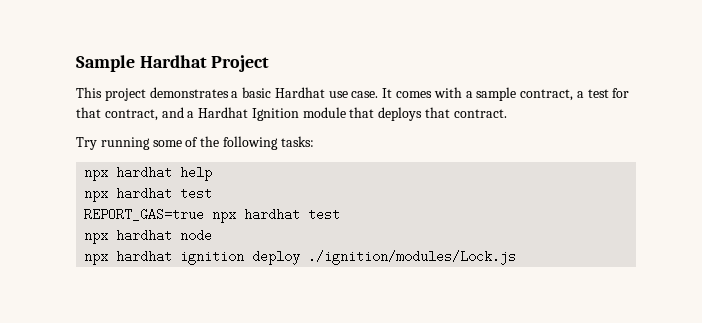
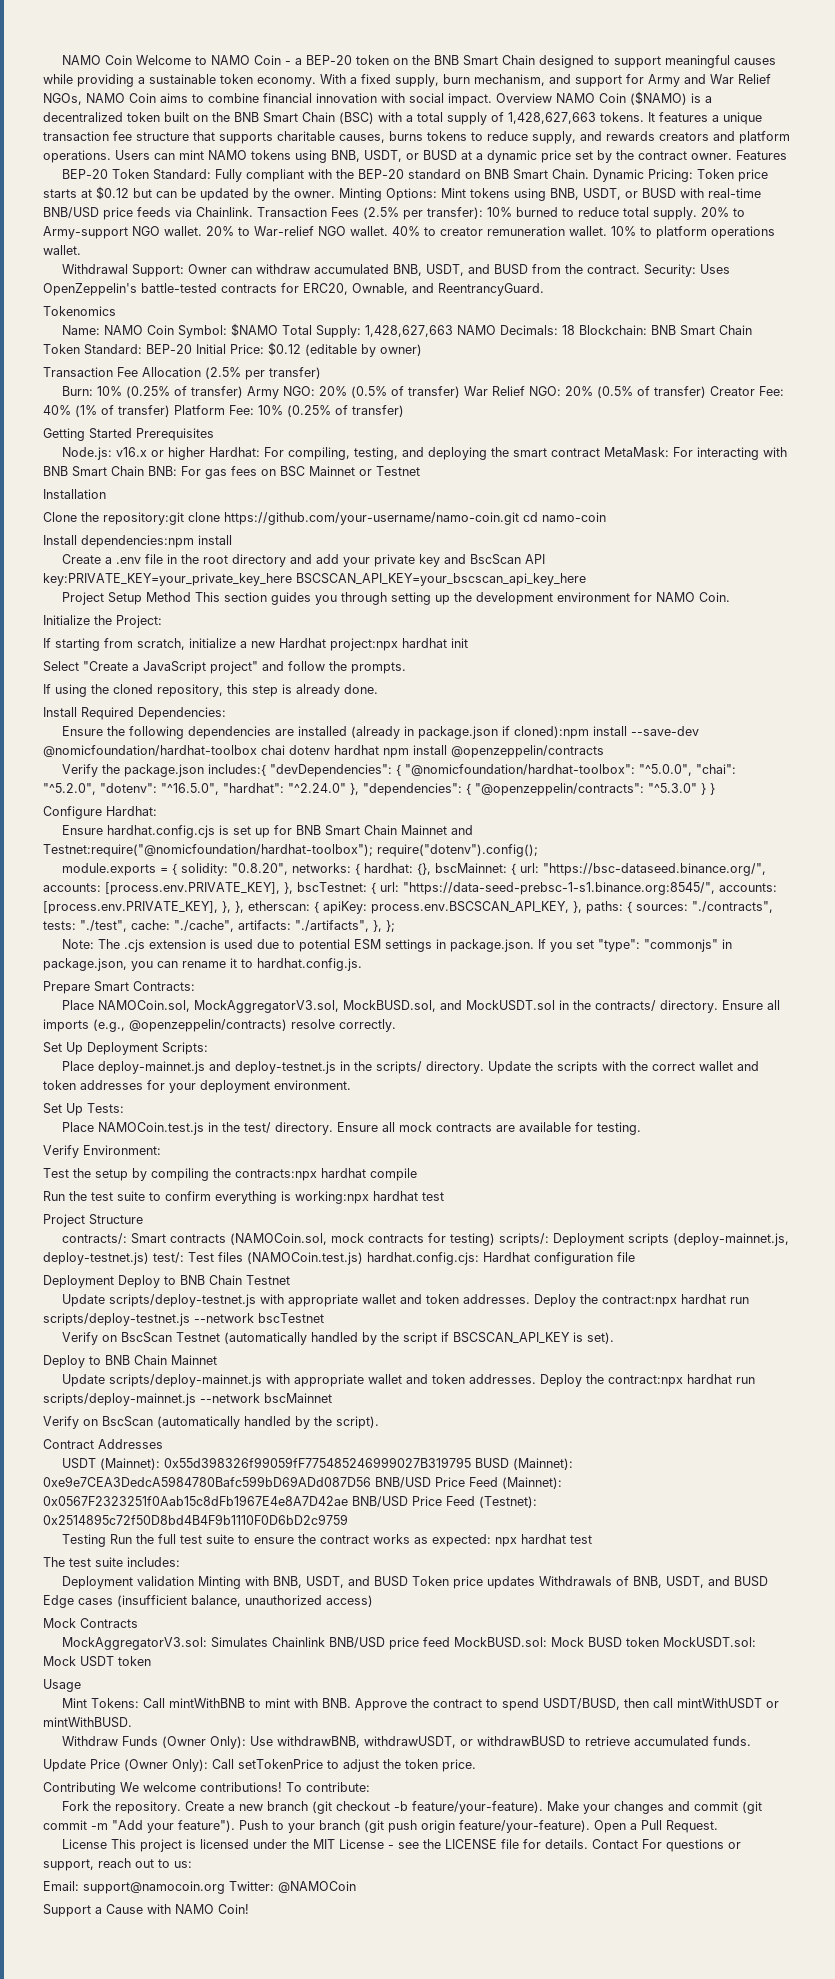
- Sample Hardhat Project
- This project demonstrates a basic Hardhat use case. It comes with a sample contract, a test for that contract, and a Hardhat Ignition module that deploys that contract.
- Try running some of the following tasks:
- npx hardhat help
- npx hardhat test
- REPORT_GAS=true npx hardhat test
- npx hardhat node
- npx hardhat ignition deploy ./ignition/modules/Lock.js
+ NAMO Coin Welcome to NAMO Coin - a BEP-20 token on the BNB Smart Chain designed to support meaningful causes while providing a sustainable token economy. With a fixed supply, burn mechanism, and support for Army and War Relief NGOs, NAMO Coin aims to combine financial innovation with social impact. Overview NAMO Coin ($NAMO) is a decentralized token built on the BNB Smart Chain (BSC) with a total supply of 1,428,627,663 tokens. It features a unique transaction fee structure that supports charitable causes, burns tokens to reduce supply, and rewards creators and platform operations. Users can mint NAMO tokens using BNB, USDT, or BUSD at a dynamic price set by the contract owner. Features
+ BEP-20 Token Standard: Fully compliant with the BEP-20 standard on BNB Smart Chain. Dynamic Pricing: Token price starts at $0.12 but can be updated by the owner. Minting Options: Mint tokens using BNB, USDT, or BUSD with real-time BNB/USD price feeds via Chainlink. Transaction Fees (2.5% per transfer): 10% burned to reduce total supply. 20% to Army-support NGO wallet. 20% to War-relief NGO wallet. 40% to creator remuneration wallet. 10% to platform operations wallet.
+ Withdrawal Support: Owner can withdraw accumulated BNB, USDT, and BUSD from the contract. Security: Uses OpenZeppelin's battle-tested contracts for ERC20, Ownable, and ReentrancyGuard.
+ Tokenomics
+ Name: NAMO Coin Symbol: $NAMO Total Supply: 1,428,627,663 NAMO Decimals: 18 Blockchain: BNB Smart Chain Token Standard: BEP-20 Initial Price: $0.12 (editable by owner)
+ Transaction Fee Allocation (2.5% per transfer)
+ Burn: 10% (0.25% of transfer) Army NGO: 20% (0.5% of transfer) War Relief NGO: 20% (0.5% of transfer) Creator Fee: 40% (1% of transfer) Platform Fee: 10% (0.25% of transfer)
+ Getting Started Prerequisites
+ Node.js: v16.x or higher Hardhat: For compiling, testing, and deploying the smart contract MetaMask: For interacting with BNB Smart Chain BNB: For gas fees on BSC Mainnet or Testnet
+ Installation
+ Clone the repository:git clone https://github.com/your-username/namo-coin.git cd namo-coin
+ Install dependencies:npm install
+ Create a .env file in the root directory and add your private key and BscScan API key:PRIVATE_KEY=your_private_key_here BSCSCAN_API_KEY=your_bscscan_api_key_here
+ Project Setup Method This section guides you through setting up the development environment for NAMO Coin.
+ Initialize the Project:
+ If starting from scratch, initialize a new Hardhat project:npx hardhat init
+ Select "Create a JavaScript project" and follow the prompts.
+ If using the cloned repository, this step is already done.
+ Install Required Dependencies:
+ Ensure the following dependencies are installed (already in package.json if cloned):npm install --save-dev @nomicfoundation/hardhat-toolbox chai dotenv hardhat npm install @openzeppelin/contracts
+ Verify the package.json includes:{ "devDependencies": { "@nomicfoundation/hardhat-toolbox": "^5.0.0", "chai": "^5.2.0", "dotenv": "^16.5.0", "hardhat": "^2.24.0" }, "dependencies": { "@openzeppelin/contracts": "^5.3.0" } }
+ Configure Hardhat:
+ Ensure hardhat.config.cjs is set up for BNB Smart Chain Mainnet and Testnet:require("@nomicfoundation/hardhat-toolbox"); require("dotenv").config();
+ module.exports = { solidity: "0.8.20", networks: { hardhat: {}, bscMainnet: { url: "https://bsc-dataseed.binance.org/", accounts: [process.env.PRIVATE_KEY], }, bscTestnet: { url: "https://data-seed-prebsc-1-s1.binance.org:8545/", accounts: [process.env.PRIVATE_KEY], }, }, etherscan: { apiKey: process.env.BSCSCAN_API_KEY, }, paths: { sources: "./contracts", tests: "./test", cache: "./cache", artifacts: "./artifacts", }, };
+ Note: The .cjs extension is used due to potential ESM settings in package.json. If you set "type": "commonjs" in package.json, you can rename it to hardhat.config.js.
+ Prepare Smart Contracts:
+ Place NAMOCoin.sol, MockAggregatorV3.sol, MockBUSD.sol, and MockUSDT.sol in the contracts/ directory. Ensure all imports (e.g., @openzeppelin/contracts) resolve correctly.
+ Set Up Deployment Scripts:
+ Place deploy-mainnet.js and deploy-testnet.js in the scripts/ directory. Update the scripts with the correct wallet and token addresses for your deployment environment.
+ Set Up Tests:
+ Place NAMOCoin.test.js in the test/ directory. Ensure all mock contracts are available for testing.
+ Verify Environment:
+ Test the setup by compiling the contracts:npx hardhat compile
+ Run the test suite to confirm everything is working:npx hardhat test
+ Project Structure
+ contracts/: Smart contracts (NAMOCoin.sol, mock contracts for testing) scripts/: Deployment scripts (deploy-mainnet.js, deploy-testnet.js) test/: Test files (NAMOCoin.test.js) hardhat.config.cjs: Hardhat configuration file
+ Deployment Deploy to BNB Chain Testnet
+ Update scripts/deploy-testnet.js with appropriate wallet and token addresses. Deploy the contract:npx hardhat run scripts/deploy-testnet.js --network bscTestnet
+ Verify on BscScan Testnet (automatically handled by the script if BSCSCAN_API_KEY is set).
+ Deploy to BNB Chain Mainnet
+ Update scripts/deploy-mainnet.js with appropriate wallet and token addresses. Deploy the contract:npx hardhat run scripts/deploy-mainnet.js --network bscMainnet
+ Verify on BscScan (automatically handled by the script).
+ Contract Addresses
+ USDT (Mainnet): 0x55d398326f99059fF775485246999027B319795 BUSD (Mainnet): 0xe9e7CEA3DedcA5984780Bafc599bD69ADd087D56 BNB/USD Price Feed (Mainnet): 0x0567F2323251f0Aab15c8dFb1967E4e8A7D42ae BNB/USD Price Feed (Testnet): 0x2514895c72f50D8bd4B4F9b1110F0D6bD2c9759
+ Testing Run the full test suite to ensure the contract works as expected: npx hardhat test
+ The test suite includes:
+ Deployment validation Minting with BNB, USDT, and BUSD Token price updates Withdrawals of BNB, USDT, and BUSD Edge cases (insufficient balance, unauthorized access)
+ Mock Contracts
+ MockAggregatorV3.sol: Simulates Chainlink BNB/USD price feed MockBUSD.sol: Mock BUSD token MockUSDT.sol: Mock USDT token
+ Usage
+ Mint Tokens: Call mintWithBNB to mint with BNB. Approve the contract to spend USDT/BUSD, then call mintWithUSDT or mintWithBUSD.
+ Withdraw Funds (Owner Only): Use withdrawBNB, withdrawUSDT, or withdrawBUSD to retrieve accumulated funds.
+ Update Price (Owner Only): Call setTokenPrice to adjust the token price.
+ Contributing We welcome contributions! To contribute:
+ Fork the repository. Create a new branch (git checkout -b feature/your-feature). Make your changes and commit (git commit -m "Add your feature"). Push to your branch (git push origin feature/your-feature). Open a Pull Request.
+ License This project is licensed under the MIT License - see the LICENSE file for details. Contact For questions or support, reach out to us:
+ Email: support@namocoin.org Twitter: @NAMOCoin
+ Support a Cause with NAMO Coin!

